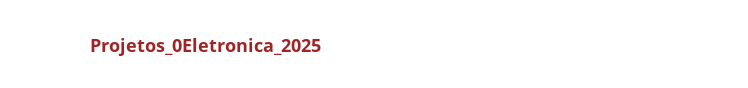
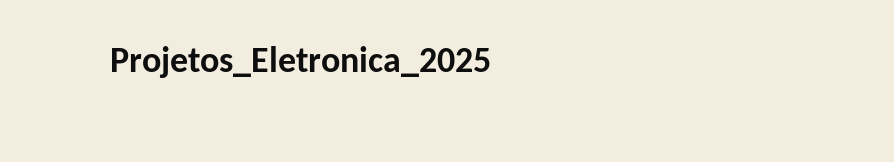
- Projetos_0Eletronica_2025
+ Projetos_Eletronica_2025

